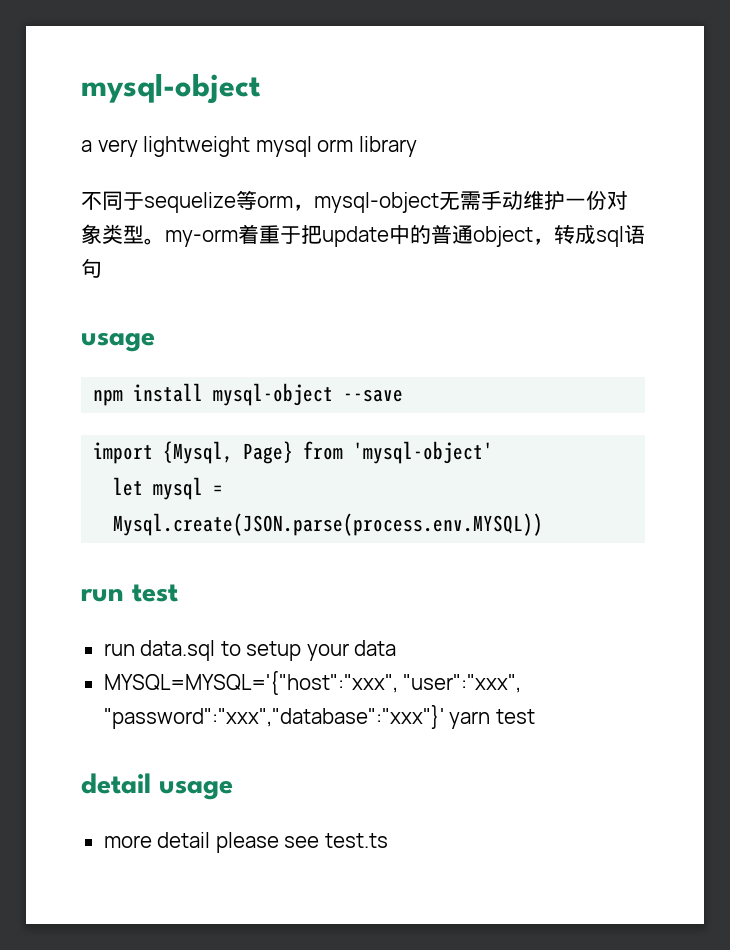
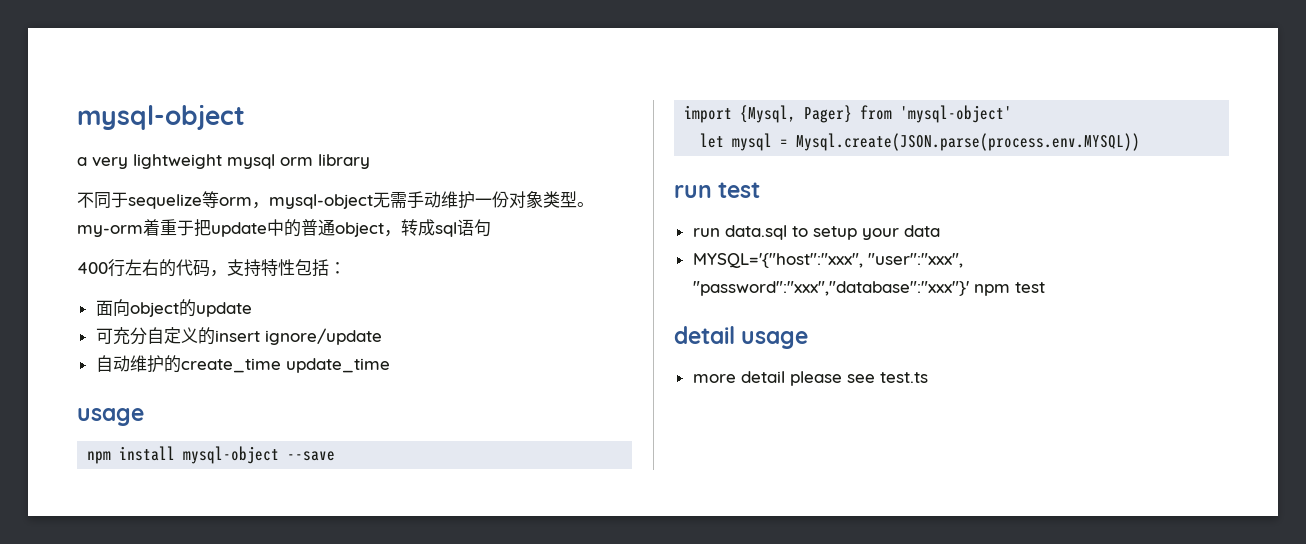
+ 400行左右的代码，支持特性包括：
+ 面向object的update
+ 可充分自定义的insert ignore/update
+ 自动维护的create_time update_time
- import {Mysql, Page} from 'mysql-object'
+ import {Mysql, Pager} from 'mysql-object'
- MYSQL=MYSQL='{"host":"xxx", "user":"xxx", "password":"xxx","database":"xxx"}' yarn test
+ MYSQL='{"host":"xxx", "user":"xxx", "password":"xxx","database":"xxx"}' npm test

